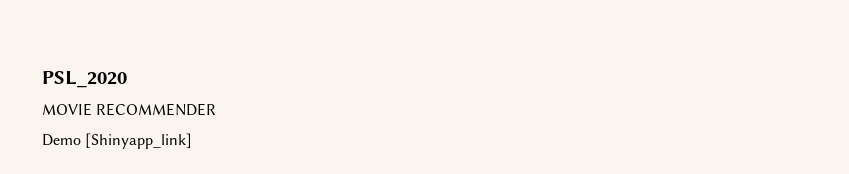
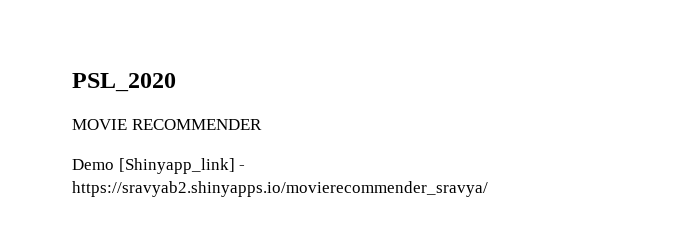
- Demo [Shinyapp_link]
+ Demo [Shinyapp_link] - https://sravyab2.shinyapps.io/movierecommender_sravya/

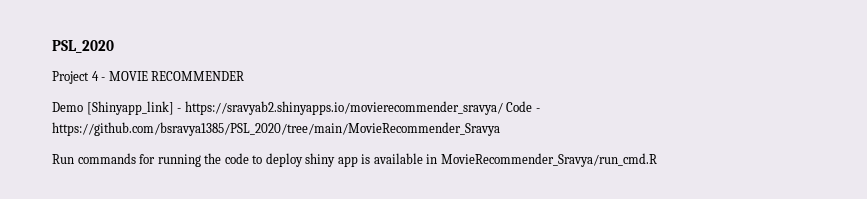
- MOVIE RECOMMENDER
+ Project 4 - MOVIE RECOMMENDER
- Demo [Shinyapp_link] - https://sravyab2.shinyapps.io/movierecommender_sravya/
+ Demo [Shinyapp_link] - https://sravyab2.shinyapps.io/movierecommender_sravya/ Code - https://github.com/bsravya1385/PSL_2020/tree/main/MovieRecommender_Sravya
+ Run commands for running the code to deploy shiny app is available in MovieRecommender_Sravya/run_cmd.R

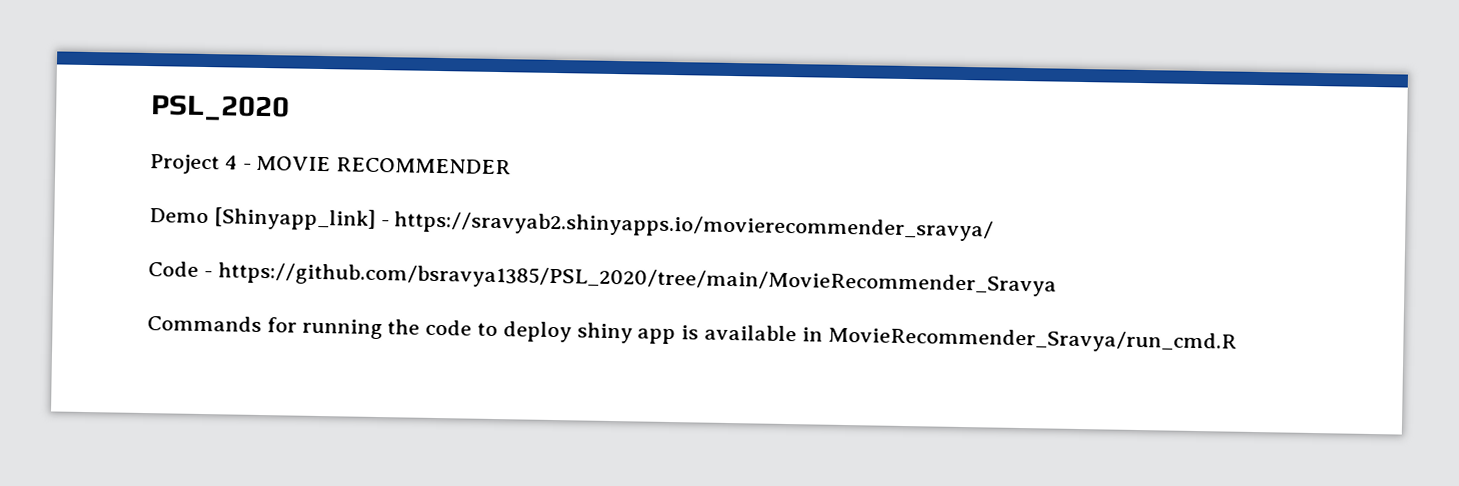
- Demo [Shinyapp_link] - https://sravyab2.shinyapps.io/movierecommender_sravya/ Code - https://github.com/bsravya1385/PSL_2020/tree/main/MovieRecommender_Sravya
+ Demo [Shinyapp_link] - https://sravyab2.shinyapps.io/movierecommender_sravya/
+ Code - https://github.com/bsravya1385/PSL_2020/tree/main/MovieRecommender_Sravya
- Run commands for running the code to deploy shiny app is available in MovieRecommender_Sravya/run_cmd.R
+ Commands for running the code to deploy shiny app is available in MovieRecommender_Sravya/run_cmd.R

